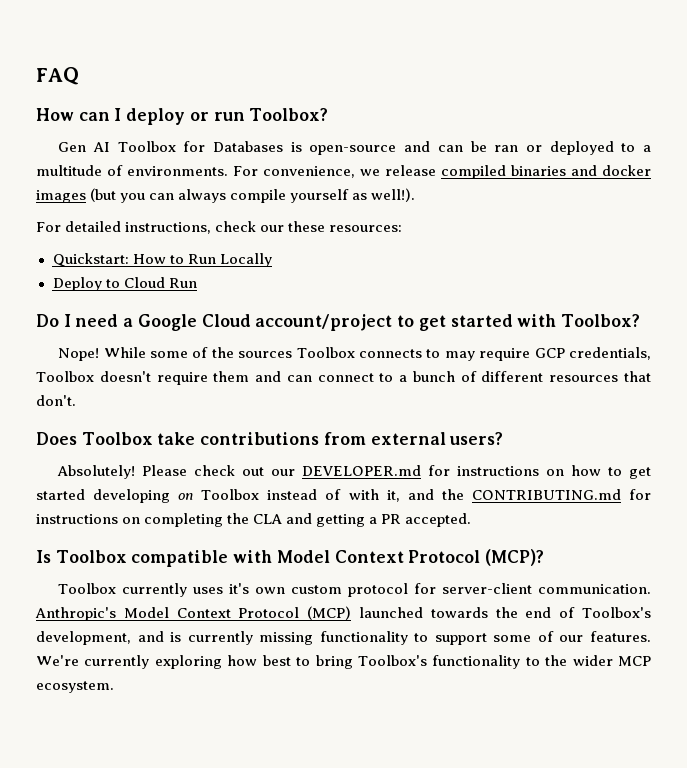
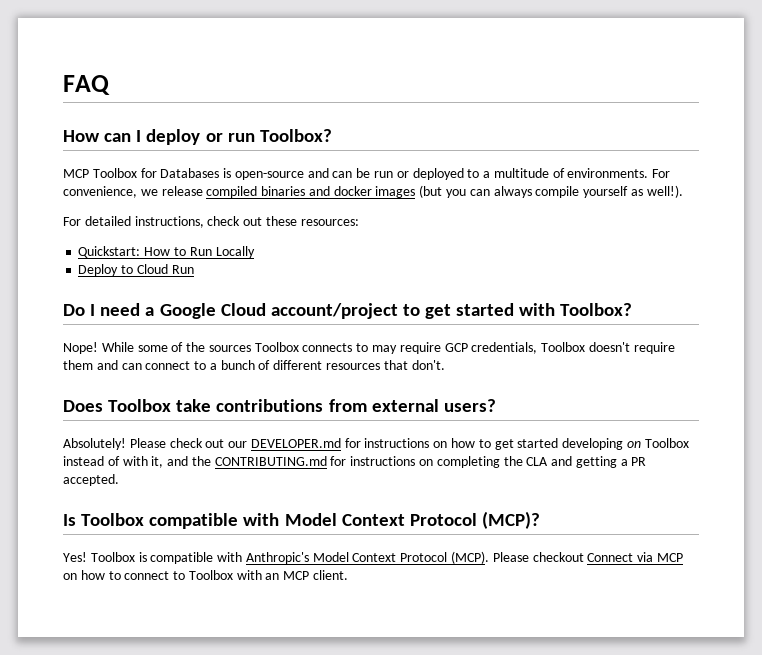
- Gen AI Toolbox for Databases is open-source and can be ran or deployed to a multitude of environments.
+ MCP Toolbox for Databases is open-source and can be run or deployed to a multitude of environments.
- For detailed instructions, check our these resources:
+ For detailed instructions, check out these resources:
- Toolbox currently uses it's own custom protocol for server-client communication. Anthropic's Model Context Protocol (MCP) launched towards the end of Toolbox's development, and is currently missing functionality to support some of our features. We're currently exploring how best to bring Toolbox's functionality to the wider MCP ecosystem.
+ Yes! Toolbox is compatible with Anthropic's Model Context Protocol (MCP). Please checkout Connect via MCP on how to connect to Toolbox with an MCP client.

